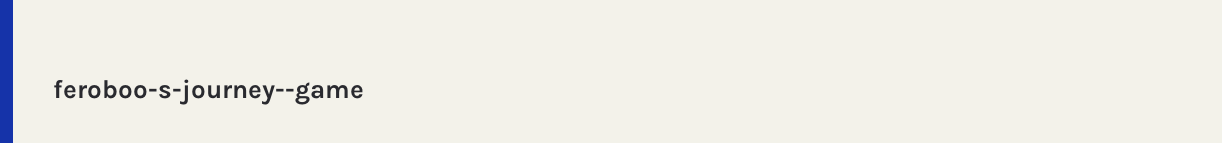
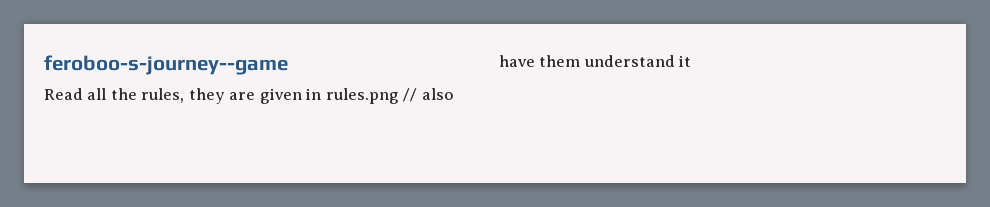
+ Read all the rules, they are given in rules.png // also have them understand it

